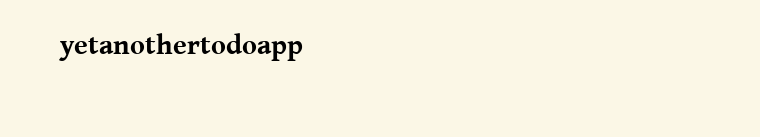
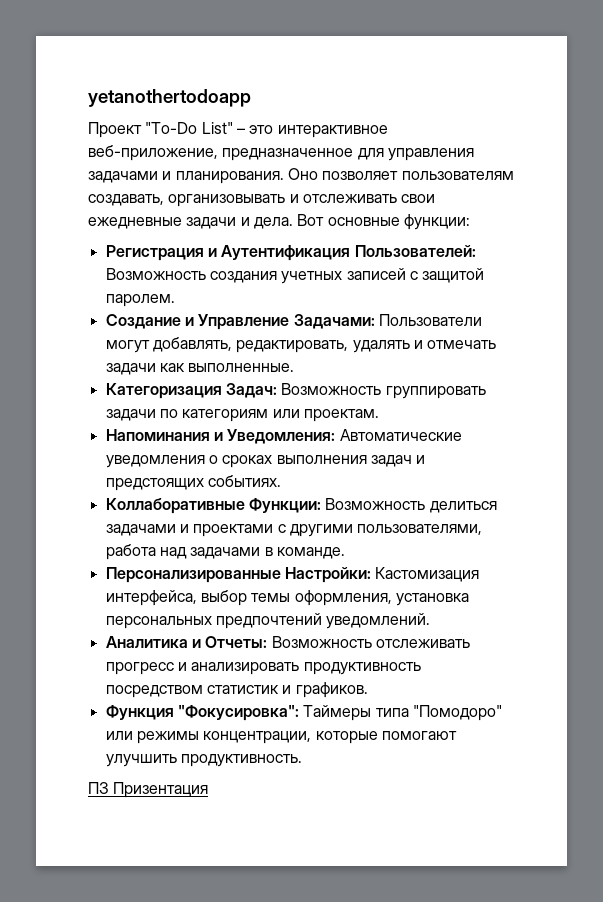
+ Проект "To-Do List" – это интерактивное веб-приложение, предназначенное для управления задачами и планирования. Оно позволяет пользователям создавать, организовывать и отслеживать свои ежедневные задачи и дела. Вот основные функции:
+ Регистрация и Аутентификация Пользователей: Возможность создания учетных записей с защитой паролем.
+ Создание и Управление Задачами: Пользователи могут добавлять, редактировать, удалять и отмечать задачи как выполненные.
+ Категоризация Задач: Возможность группировать задачи по категориям или проектам.
+ Напоминания и Уведомления: Автоматические уведомления о сроках выполнения задач и предстоящих событиях.
+ Коллаборативные Функции: Возможность делиться задачами и проектами с другими пользователями, работа над задачами в команде.
+ Персонализированные Настройки: Кастомизация интерфейса, выбор темы оформления, установка персональных предпочтений уведомлений.
+ Аналитика и Отчеты: Возможность отслеживать прогресс и анализировать продуктивность посредством статистик и графиков.
+ Функция "Фокусировка": Таймеры типа "Помодоро" или режимы концентрации, которые помогают улучшить продуктивность.
+ ПЗ Призентация

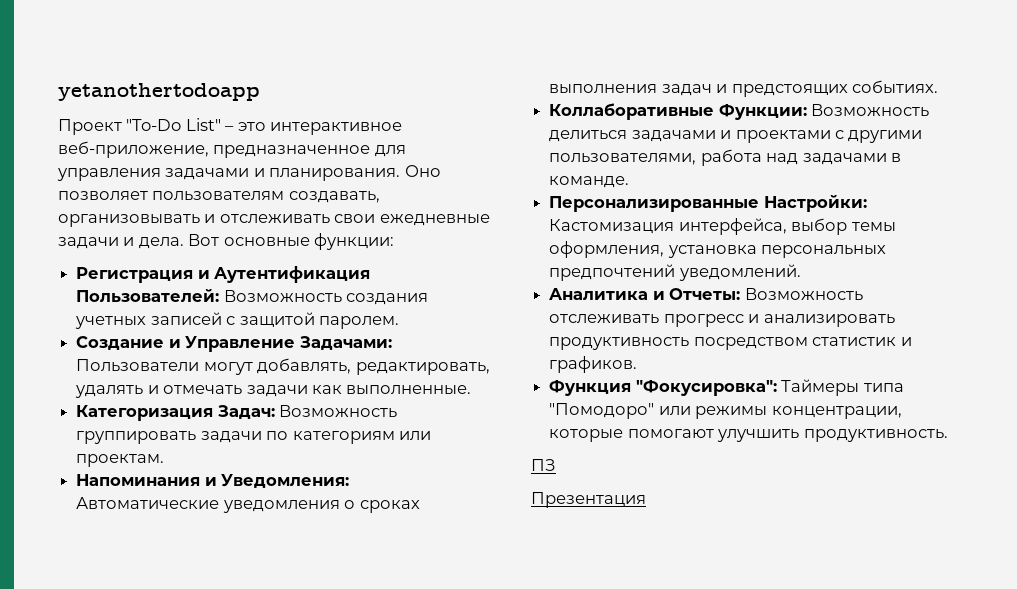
- ПЗ Призентация
+ ПЗ
+ Презентация

